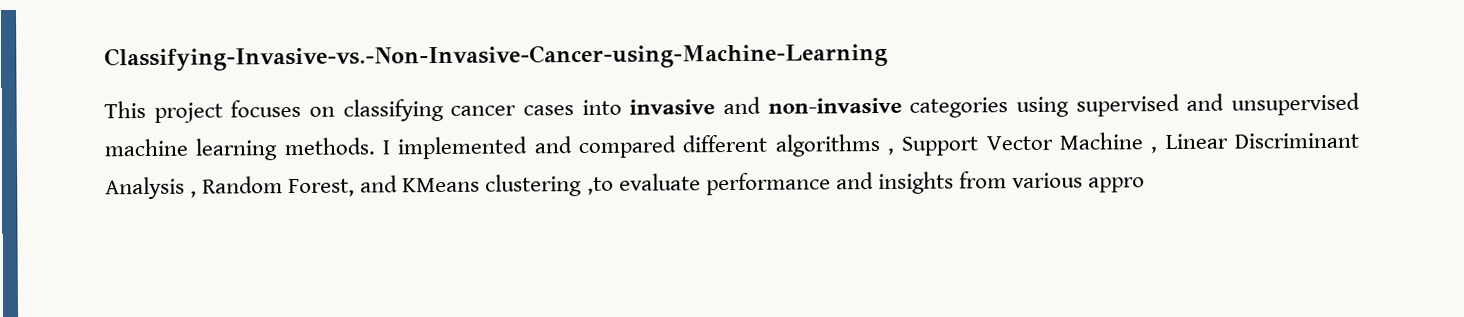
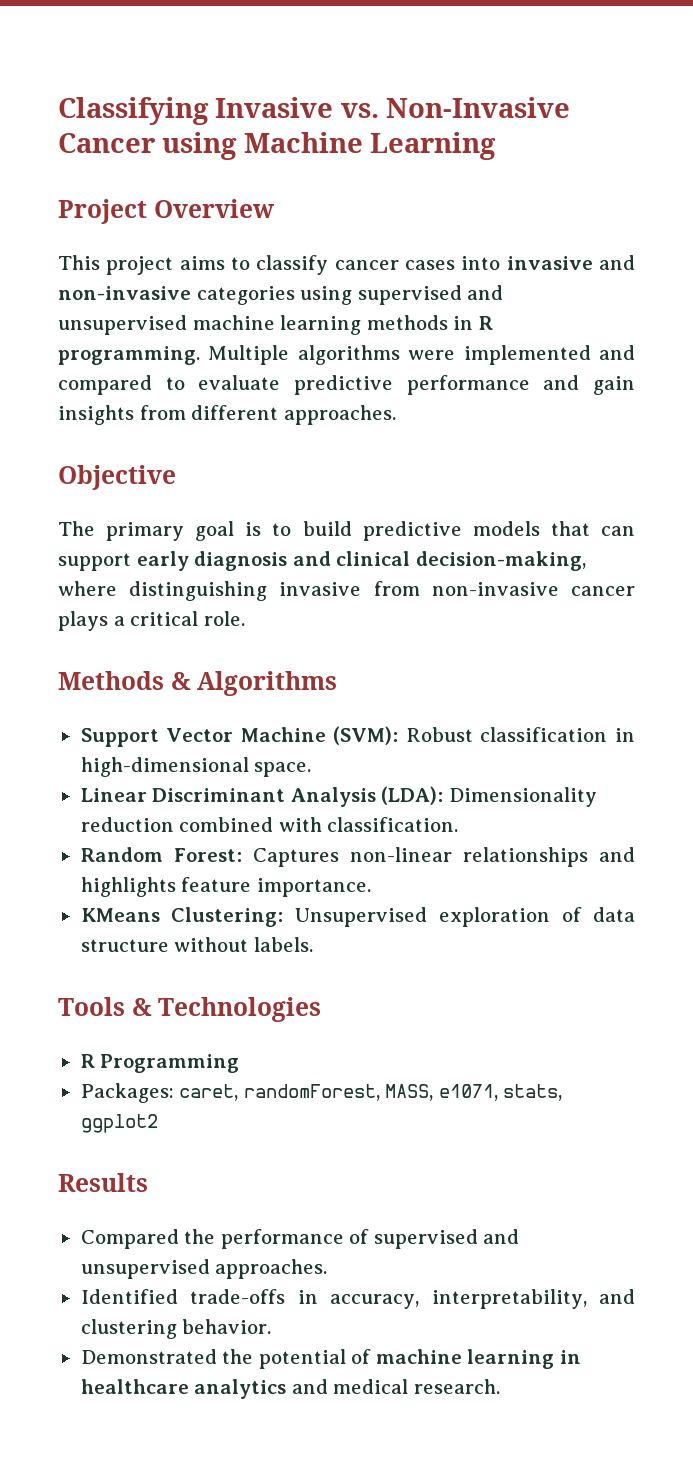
- Classifying-Invasive-vs.-Non-Invasive-Cancer-using-Machine-Learning
+ Classifying Invasive vs. Non-Invasive Cancer using Machine Learning
+ Project Overview
- This project focuses on classifying cancer cases into invasive and non-invasive categories using supervised and unsupervised machine learning methods. I implemented and compared different algorithms , Support Vector Machine , Linear Discriminant Analysis , Random Forest, and KMeans clustering ,to evaluate performance and insights from various appro
+ This project aims to classify cancer cases into invasive and non-invasive categories using supervised and unsupervised machine learning methods in R programming. Multiple algorithms were implemented and compared to evaluate predictive performance and gain insights from different approaches.
+ Objective
+ The primary goal is to build predictive models that can support early diagnosis and clinical decision-making, where distinguishing invasive from non-invasive cancer plays a critical role.
+ Methods & Algorithms
+ Support Vector Machine (SVM): Robust classification in high-dimensional space.
+ Linear Discriminant Analysis (LDA): Dimensionality reduction combined with classification.
+ Random Forest: Captures non-linear relationships and highlights feature importance.
+ KMeans Clustering: Unsupervised exploration of data structure without labels.
+ Tools & Technologies
+ R Programming
+ Packages: caret, randomForest, MASS, e1071, stats, ggplot2
+ Results
+ Compared the performance of supervised and unsupervised approaches.
+ Identified trade-offs in accuracy, interpretability, and clustering behavior.
+ Demonstrated the potential of machine learning in healthcare analytics and medical research.

